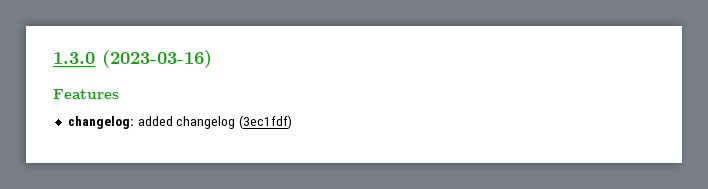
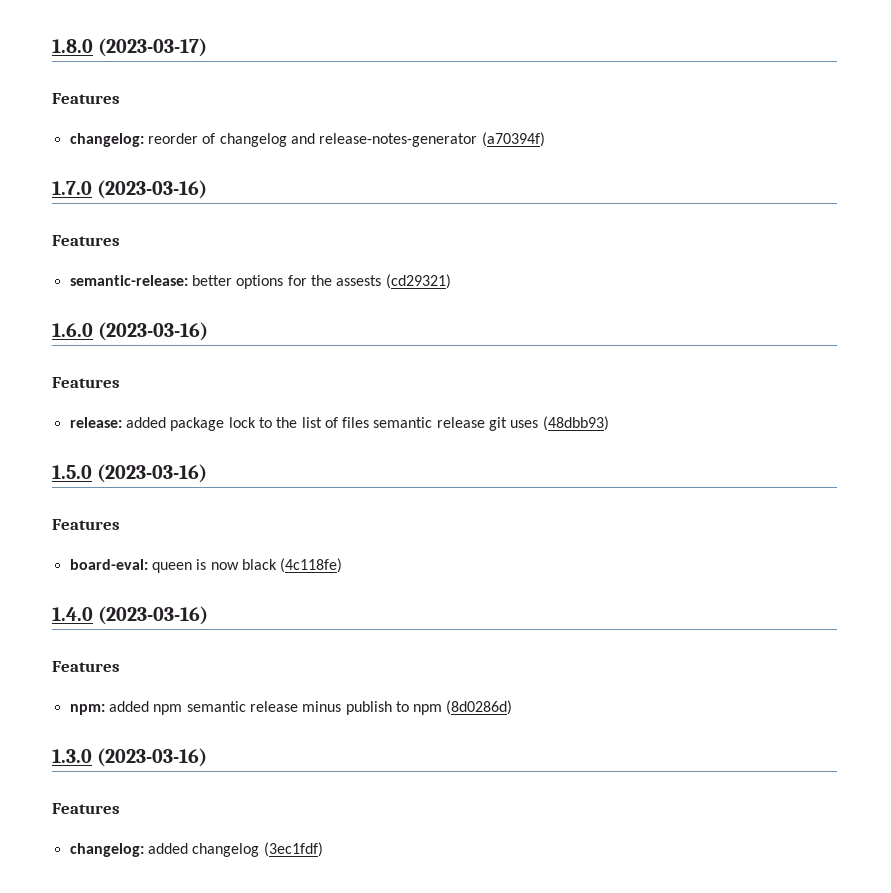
+ 1.8.0 (2023-03-17)
+ Features
+ changelog: reorder of changelog and release-notes-generator (a70394f)
+ 1.7.0 (2023-03-16)
+ Features
+ semantic-release: better options for the assests (cd29321)
+ 1.6.0 (2023-03-16)
+ Features
+ release: added package lock to the list of files semantic release git uses (48dbb93)
+ 1.5.0 (2023-03-16)
+ Features
+ board-eval: queen is now black (4c118fe)
+ 1.4.0 (2023-03-16)
+ Features
+ npm: added npm semantic release minus publish to npm (8d0286d)

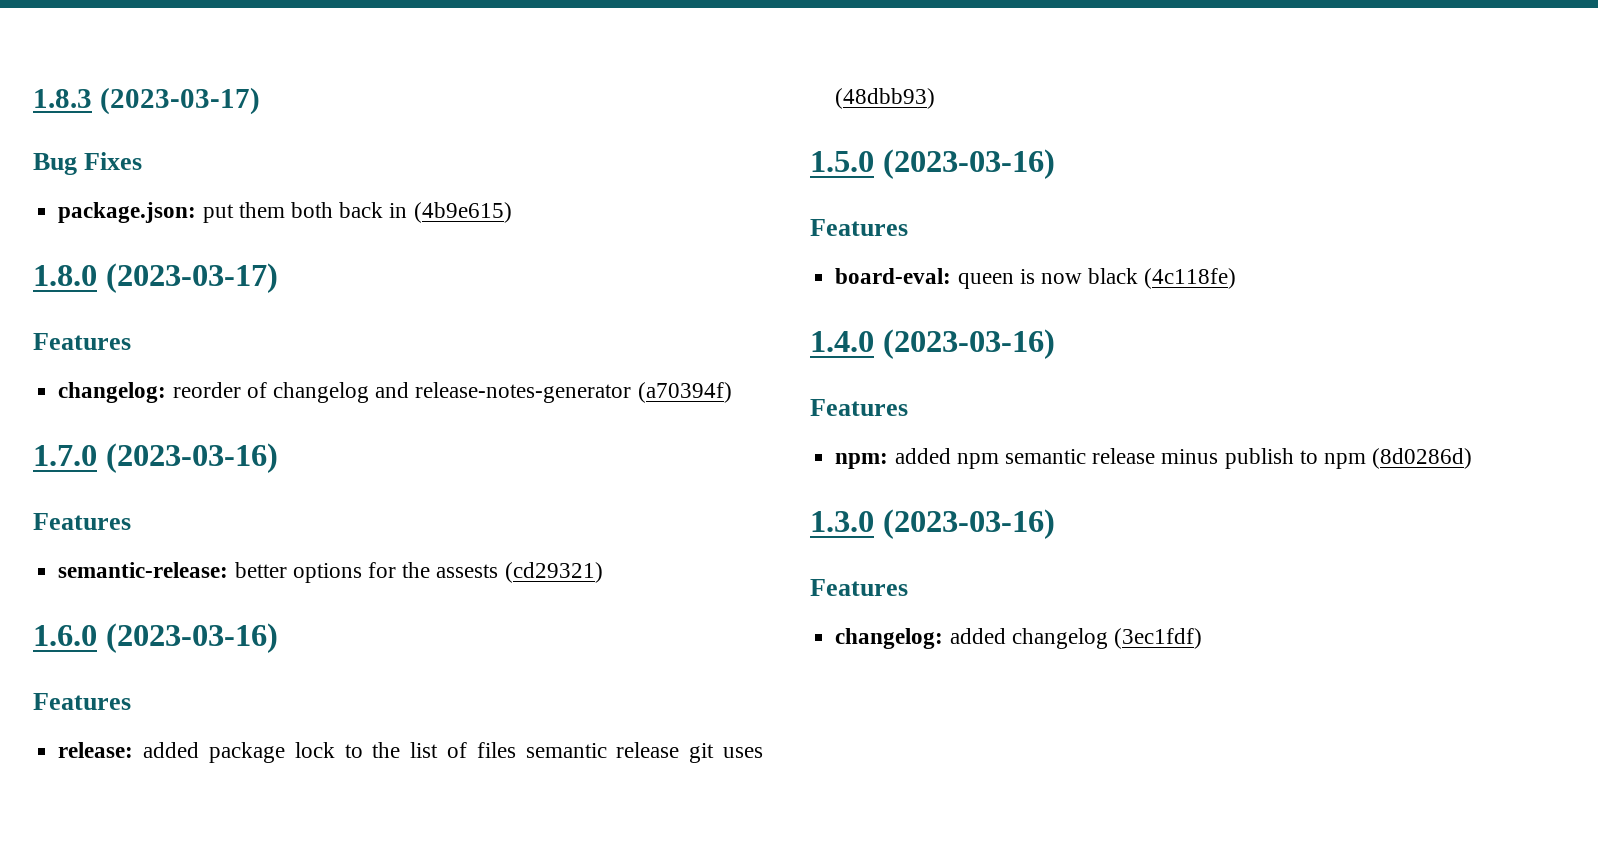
+ 1.8.3 (2023-03-17)
+ Bug Fixes
+ package.json: put them both back in (4b9e615)

